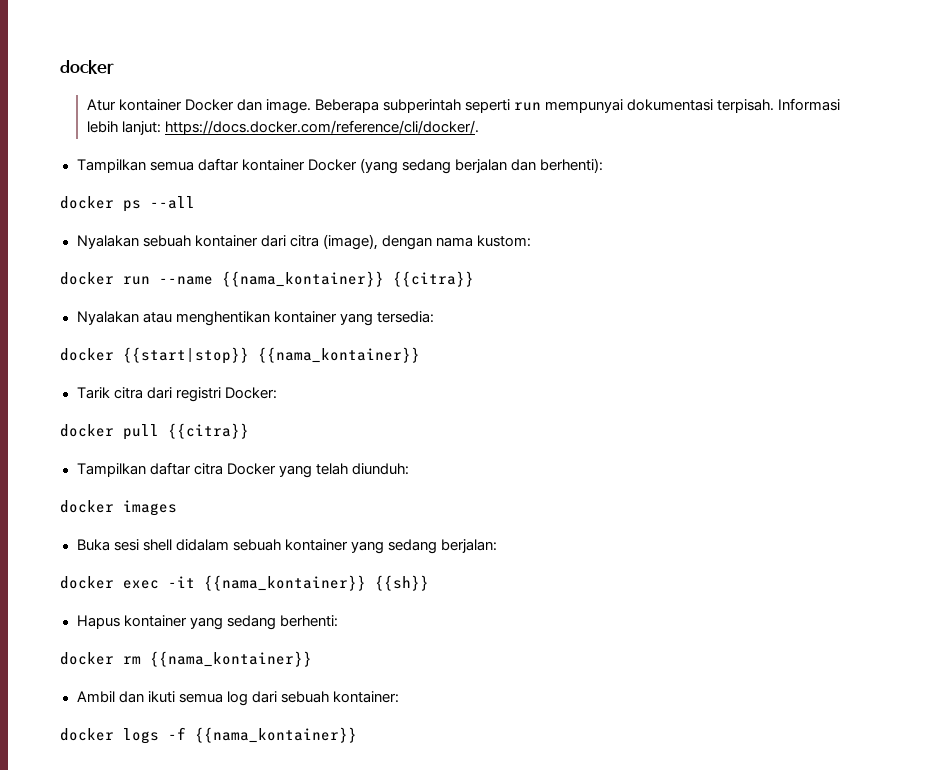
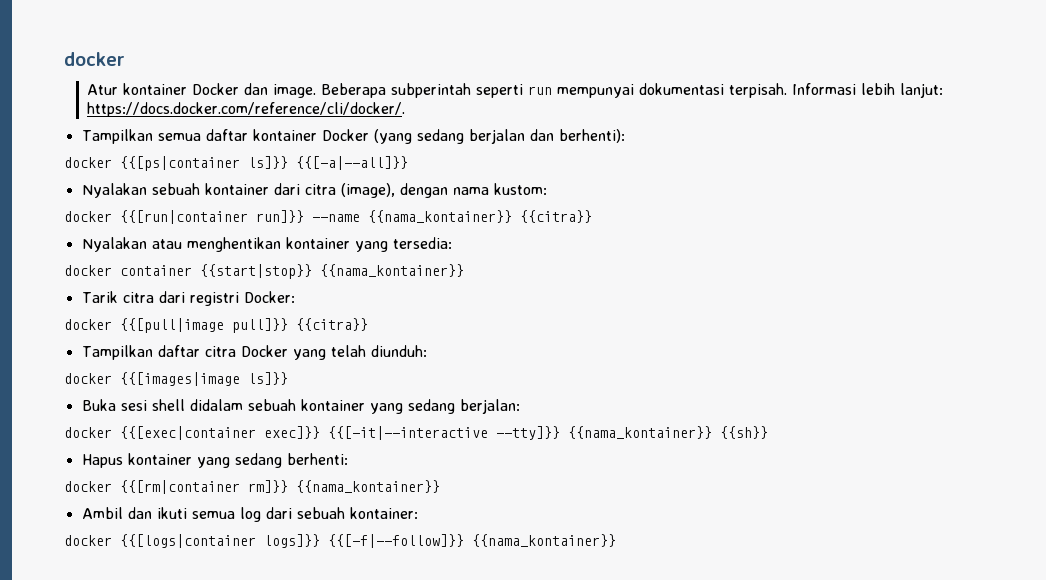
- docker ps --all
+ docker {{[ps|container ls]}} {{[-a|--all]}}
- docker run --name {{nama_kontainer}} {{citra}}
+ docker {{[run|container run]}} --name {{nama_kontainer}} {{citra}}
- docker {{start|stop}} {{nama_kontainer}}
+ docker container {{start|stop}} {{nama_kontainer}}
- docker pull {{citra}}
+ docker {{[pull|image pull]}} {{citra}}
- docker images
+ docker {{[images|image ls]}}
- docker exec -it {{nama_kontainer}} {{sh}}
+ docker {{[exec|container exec]}} {{[-it|--interactive --tty]}} {{nama_kontainer}} {{sh}}
- docker rm {{nama_kontainer}}
+ docker {{[rm|container rm]}} {{nama_kontainer}}
- docker logs -f {{nama_kontainer}}
+ docker {{[logs|container logs]}} {{[-f|--follow]}} {{nama_kontainer}}

